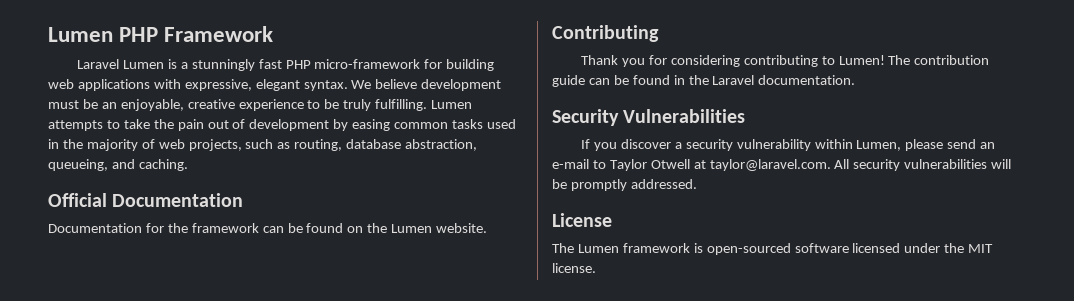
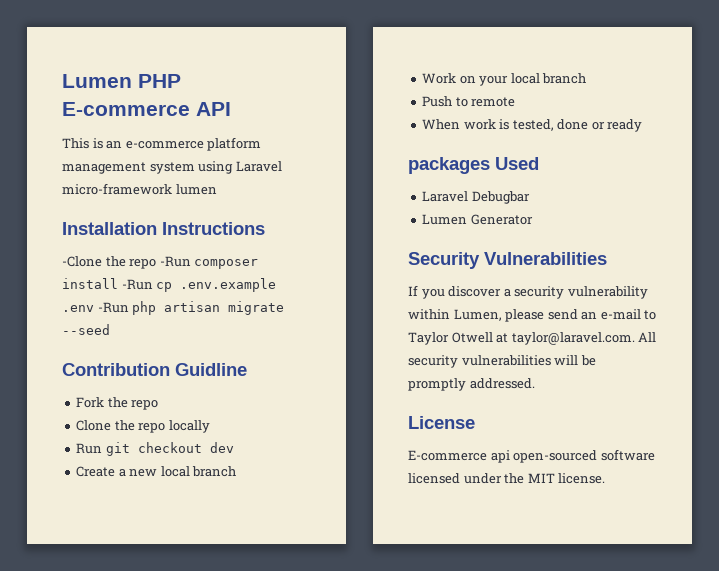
- Lumen PHP Framework
- Laravel Lumen is a stunningly fast PHP micro-framework for building web applications with expressive, elegant syntax. We believe development must be an enjoyable, creative experience to be truly fulfilling. Lumen attempts to take the pain out of development by easing common tasks used in the majority of web projects, such as routing, database abstraction, queueing, and caching.
- Official Documentation
- Documentation for the framework can be found on the Lumen website.
- Contributing
- Thank you for considering contributing to Lumen! The contribution guide can be found in the Laravel documentation.
+ Lumen PHP E-commerce API
+ This is an e-commerce platform management system using Laravel micro-framework lumen
+ Installation Instructions
+ -Clone the repo -Run composer install -Run cp .env.example .env -Run php artisan migrate --seed
+ Contribution Guidline
+ Fork the repo
+ Clone the repo locally
+ Run git checkout dev
+ Create a new local branch
+ Work on your local branch
+ Push to remote
+ When work is tested, done or ready
+ packages Used
+ Laravel Debugbar
+ Lumen Generator
- The Lumen framework is open-sourced software licensed under the MIT license.
+ E-commerce api open-sourced software licensed under the MIT license.

